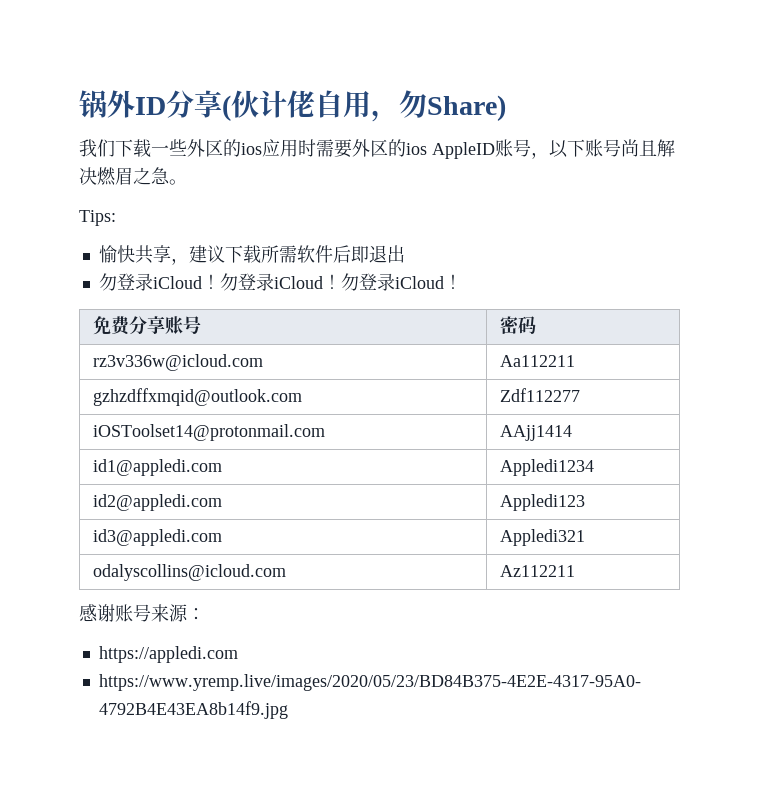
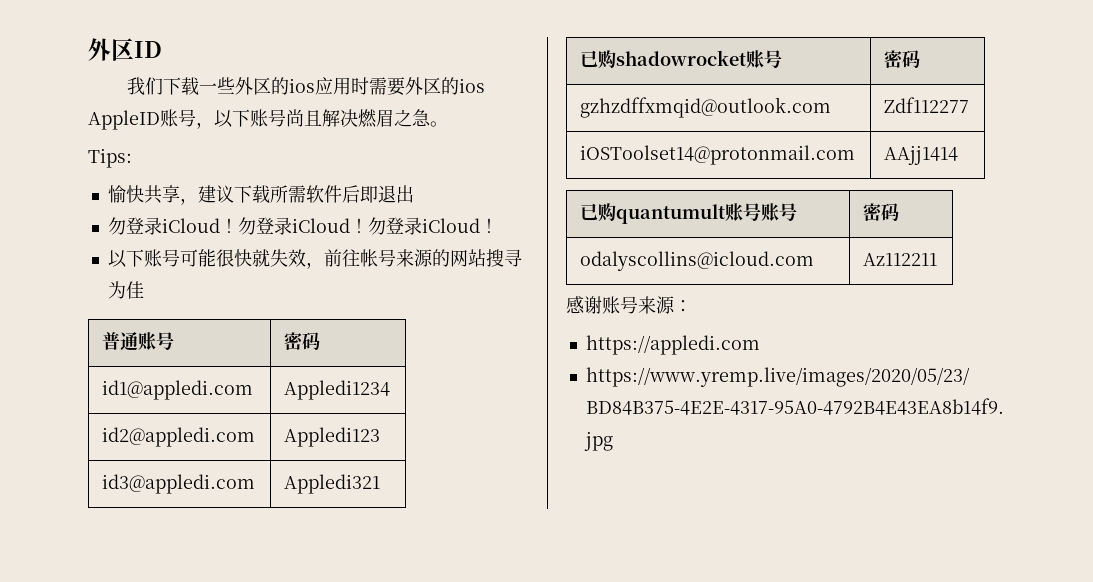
- 锅外ID分享(伙计佬自用，勿Share)
+ 外区ID
- 免费分享账号 | 密码
- rz3v336w@icloud.com | Aa112211
- gzhzdffxmqid@outlook.com | Zdf112277
- iOSToolset14@protonmail.com | AAjj1414
+ 以下账号可能很快就失效，前往帐号来源的网站搜寻为佳
+ 普通账号 | 密码
+ 已购shadowrocket账号 | 密码
+ gzhzdffxmqid@outlook.com | Zdf112277
+ iOSToolset14@protonmail.com | AAjj1414
+ 已购quantumult账号账号 | 密码

